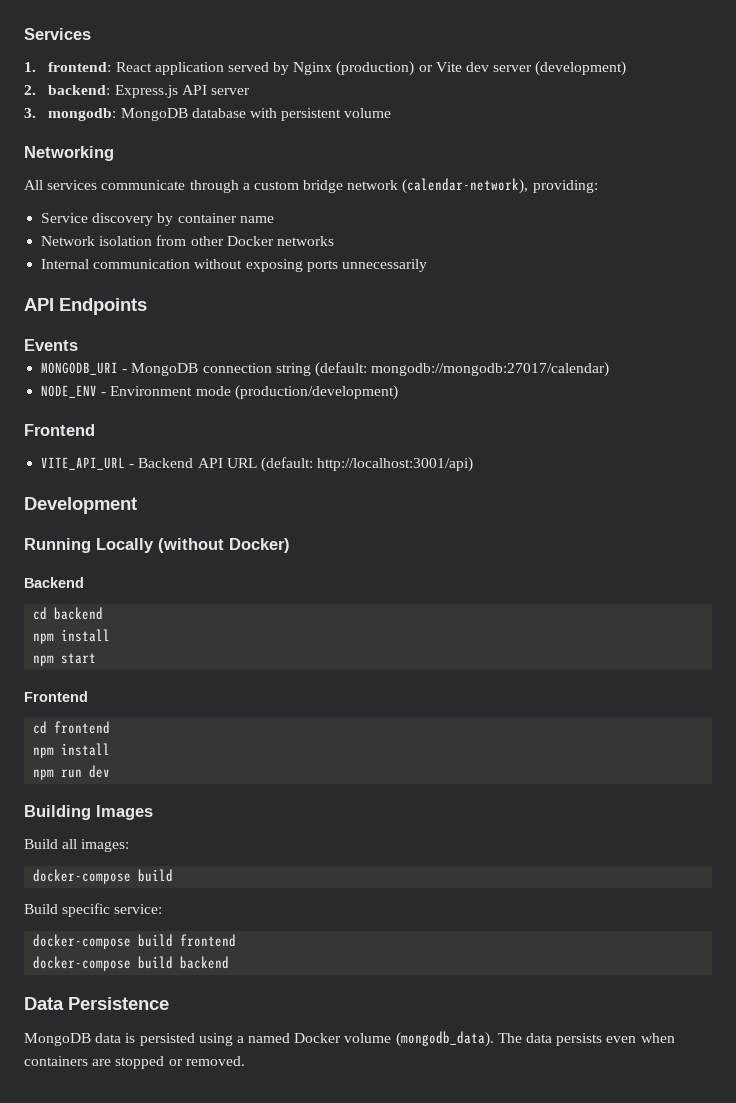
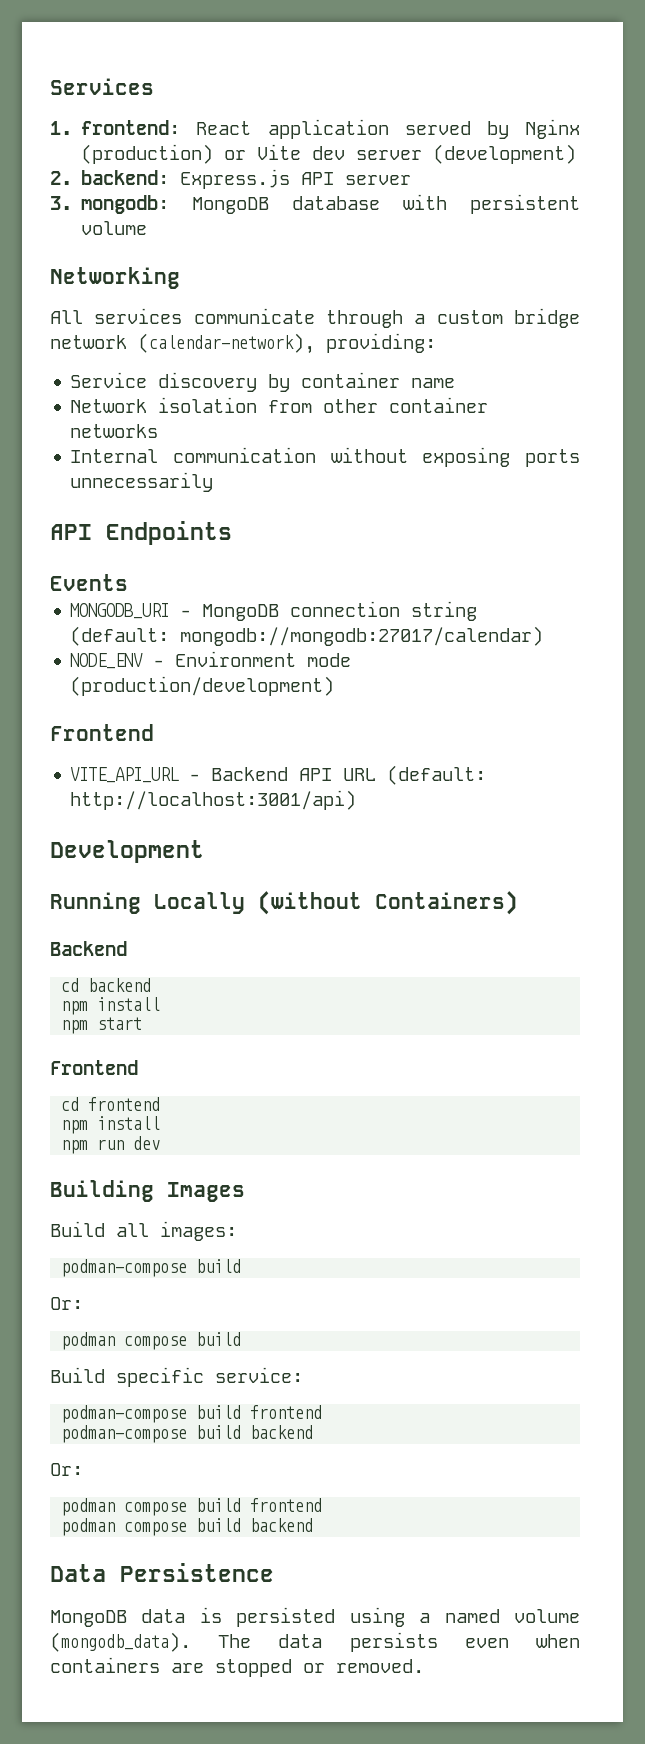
- Network isolation from other Docker networks
+ Network isolation from other container networks
- Running Locally (without Docker)
+ Running Locally (without Containers)
  Build all images:
- docker-compose build
+ podman-compose build
+ Or:
+ podman compose build
- docker-compose build frontend
- docker-compose build backend
+ podman-compose build frontend
+ podman-compose build backend
+ Or:
+ podman compose build frontend
+ podman compose build backend
- MongoDB data is persisted using a named Docker volume (mongodb_data).
+ MongoDB data is persisted using a named volume (mongodb_data).

